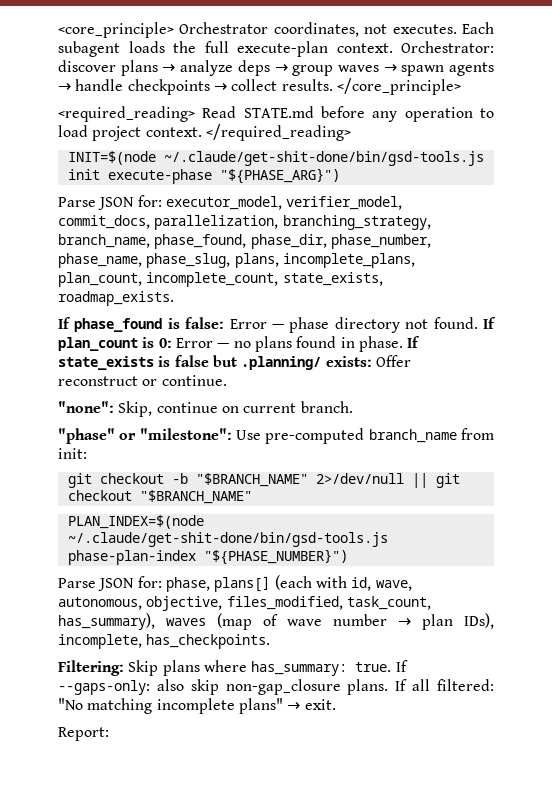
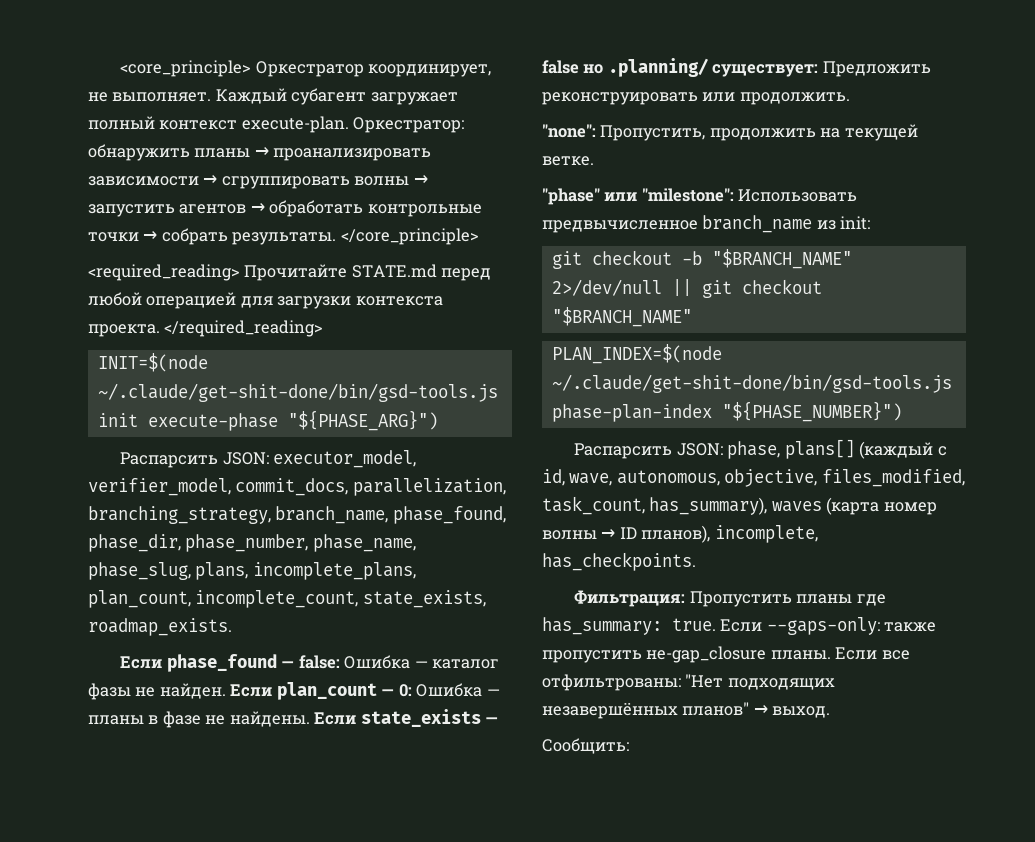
- <core_principle> Orchestrator coordinates, not executes. Each subagent loads the full execute-plan context. Orchestrator: discover plans → analyze deps → group waves → spawn agents → handle checkpoints → collect results. </core_principle>
- <required_reading> Read STATE.md before any operation to load project context.
+ <core_principle> Оркестратор координирует, не выполняет. Каждый субагент загружает полный контекст execute-plan. Оркестратор: обнаружить планы → проанализировать зависимости → сгруппировать волны → запустить агентов → обработать контрольные точки → собрать результаты. </core_principle>
+ <required_reading> Прочитайте STATE.md перед любой операцией для загрузки контекста проекта.
- Parse JSON for: executor_model, verifier_model, commit_docs, parallelization, branching_strategy, branch_name, phase_found, phase_dir, phase_number, phase_name, phase_slug, plans, incomplete_plans, plan_count, incomplete_count, state_exists, roadmap_exists.
+ Распарсить JSON: executor_model, verifier_model, commit_docs, parallelization, branching_strategy, branch_name, phase_found, phase_dir, phase_number, phase_name, phase_slug, plans, incomplete_plans, plan_count, incomplete_count, state_exists, roadmap_exists.
- If phase_found is false: Error — phase directory not found. If plan_count is 0: Error — no plans found in phase. If state_exists is false but .planning/ exists: Offer reconstruct or continue.
- "none": Skip, continue on current branch.
- "phase" or "milestone": Use pre-computed branch_name from init:
+ Если phase_found — false: Ошибка — каталог фазы не найден. Если plan_count — 0: Ошибка — планы в фазе не найдены. Если state_exists — false но .planning/ существует: Предложить реконструировать или продолжить.
+ "none": Пропустить, продолжить на текущей ветке.
+ "phase" или "milestone": Использовать предвычисленное branch_name из init:
- Parse JSON for: phase, plans[] (each with id, wave, autonomous, objective, files_modified, task_count, has_summary), waves (map of wave number → plan IDs), incomplete, has_checkpoints.
- Filtering: Skip plans where has_summary: true. If --gaps-only: also skip non-gap_closure plans. If all filtered: "No matching incomplete plans" → exit.
- Report:
+ Распарсить JSON: phase, plans[] (каждый с id, wave, autonomous, objective, files_modified, task_count, has_summary), waves (карта номер волны → ID планов), incomplete, has_checkpoints.
+ Фильтрация: Пропустить планы где has_summary: true. Если --gaps-only: также пропустить не-gap_closure планы. Если все отфильтрованы: "Нет подходящих незавершённых планов" → выход.
+ Сообщить:

